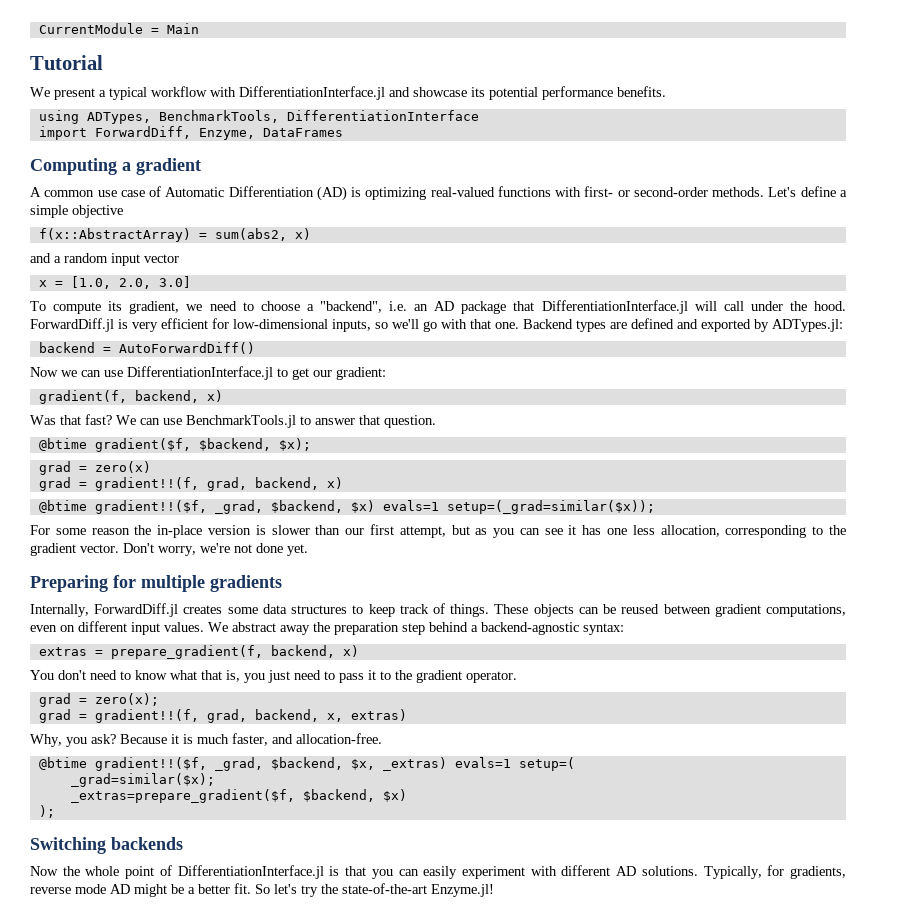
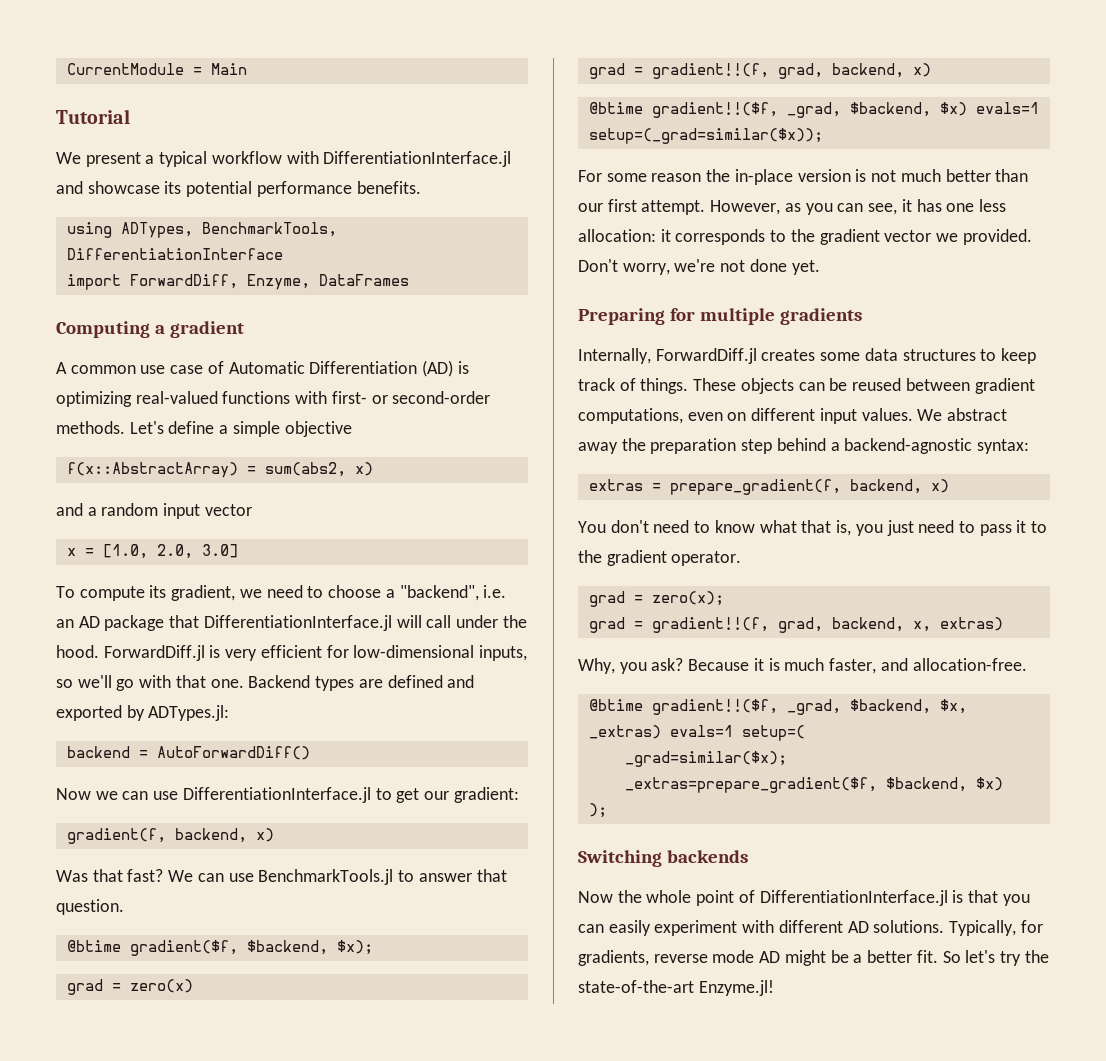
- For some reason the in-place version is slower than our first attempt, but as you can see it has one less allocation, corresponding to the gradient vector.
+ For some reason the in-place version is not much better than our first attempt. However, as you can see, it has one less allocation: it corresponds to the gradient vector we provided.

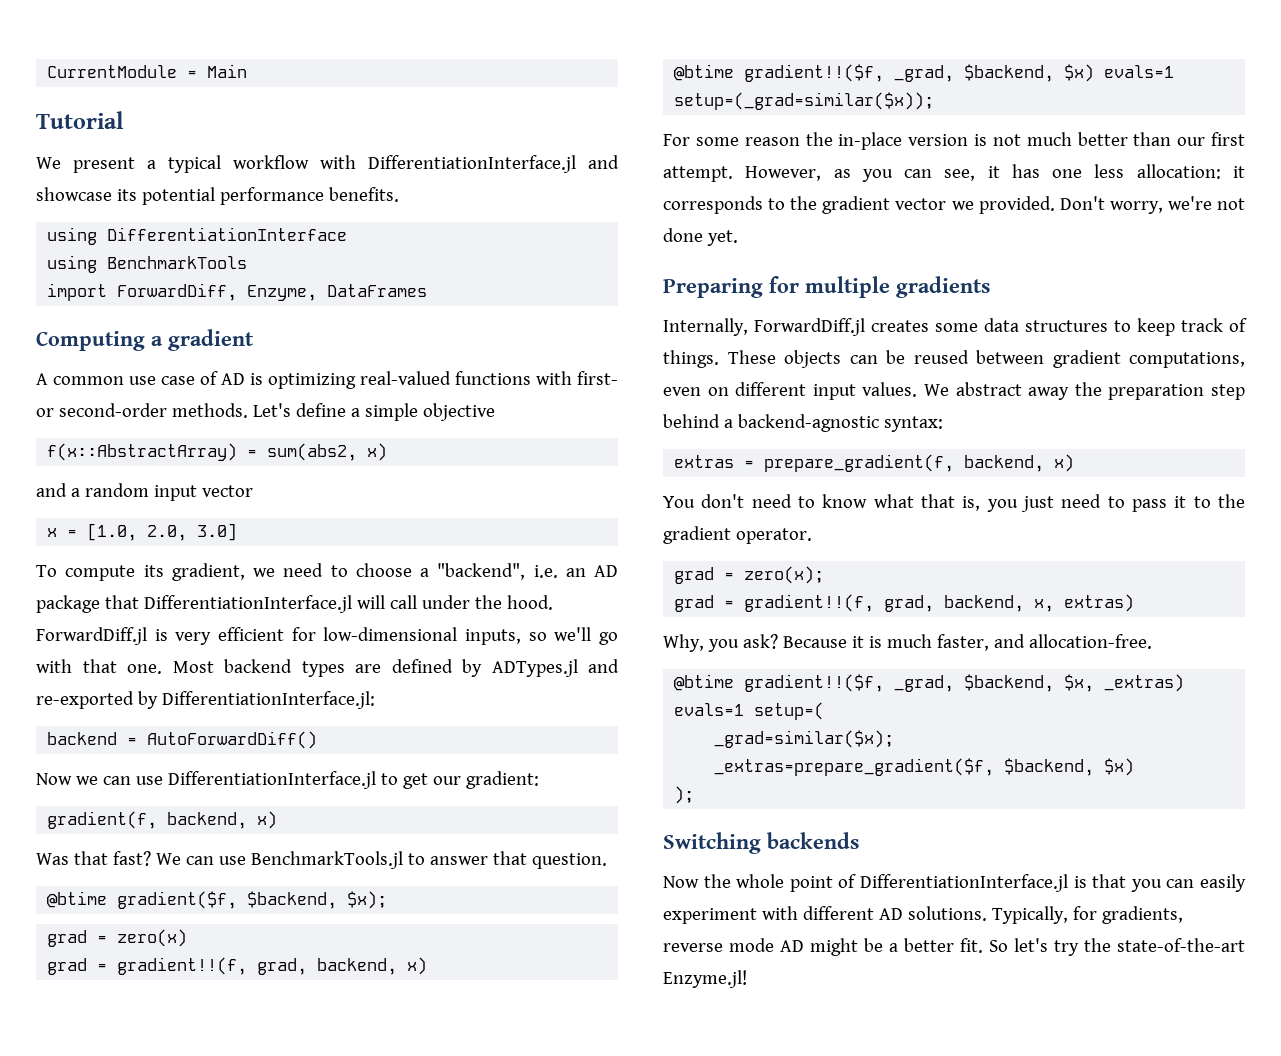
- using ADTypes, BenchmarkTools, DifferentiationInterface
+ using DifferentiationInterface
+ using BenchmarkTools
- A common use case of Automatic Differentiation (AD) is optimizing real-valued functions with first- or second-order methods.
+ A common use case of AD is optimizing real-valued functions with first- or second-order methods.
- Backend types are defined and exported by ADTypes.jl:
+ Most backend types are defined by ADTypes.jl and re-exported by DifferentiationInterface.jl:

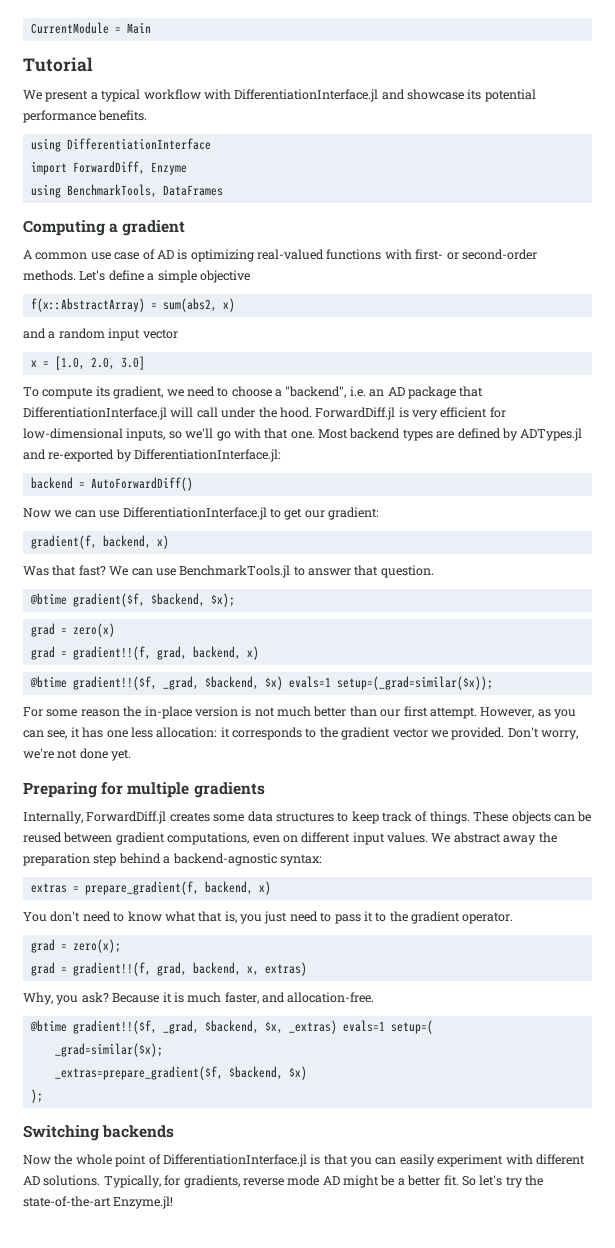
- using BenchmarkTools
- import ForwardDiff, Enzyme, DataFrames
+ import ForwardDiff, Enzyme
+ using BenchmarkTools, DataFrames

